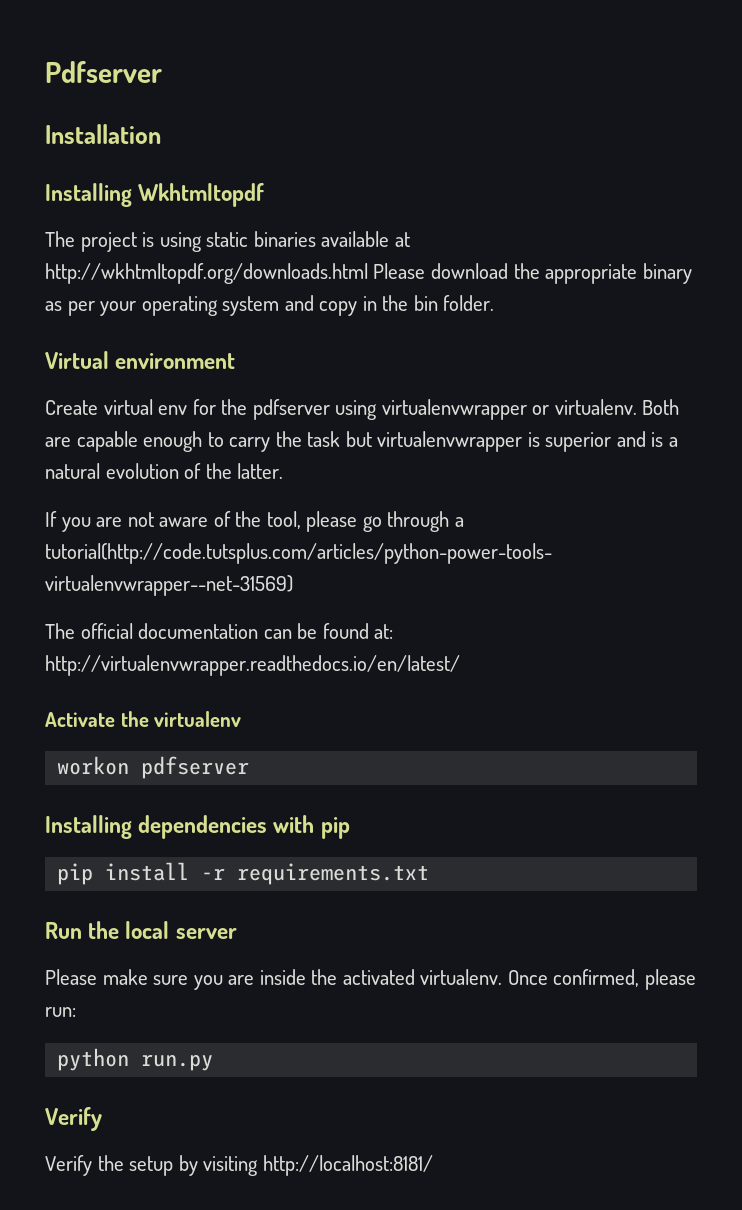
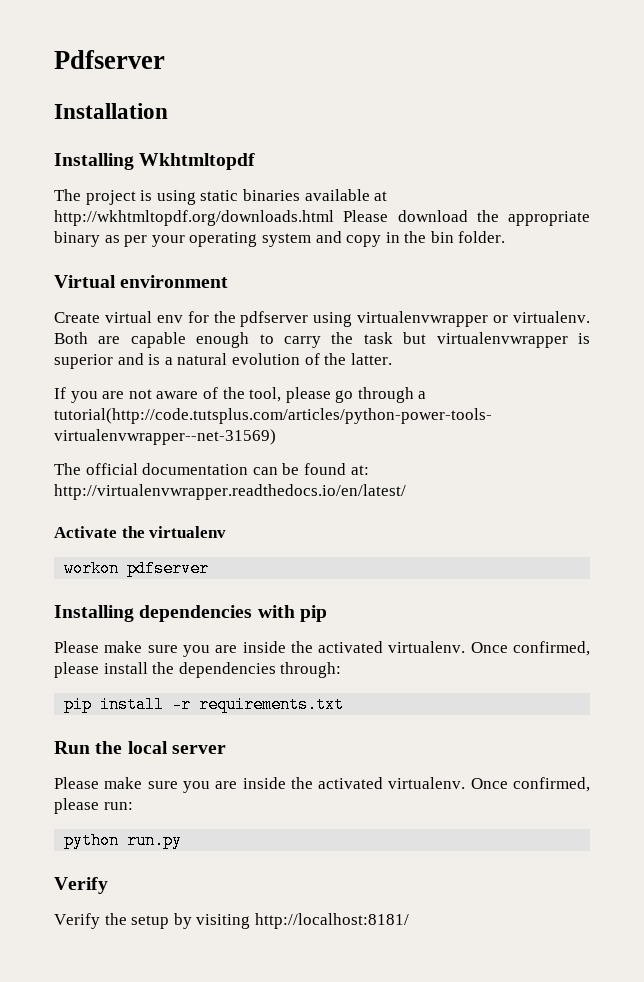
+ Please make sure you are inside the activated virtualenv. Once confirmed, please install the dependencies through:

